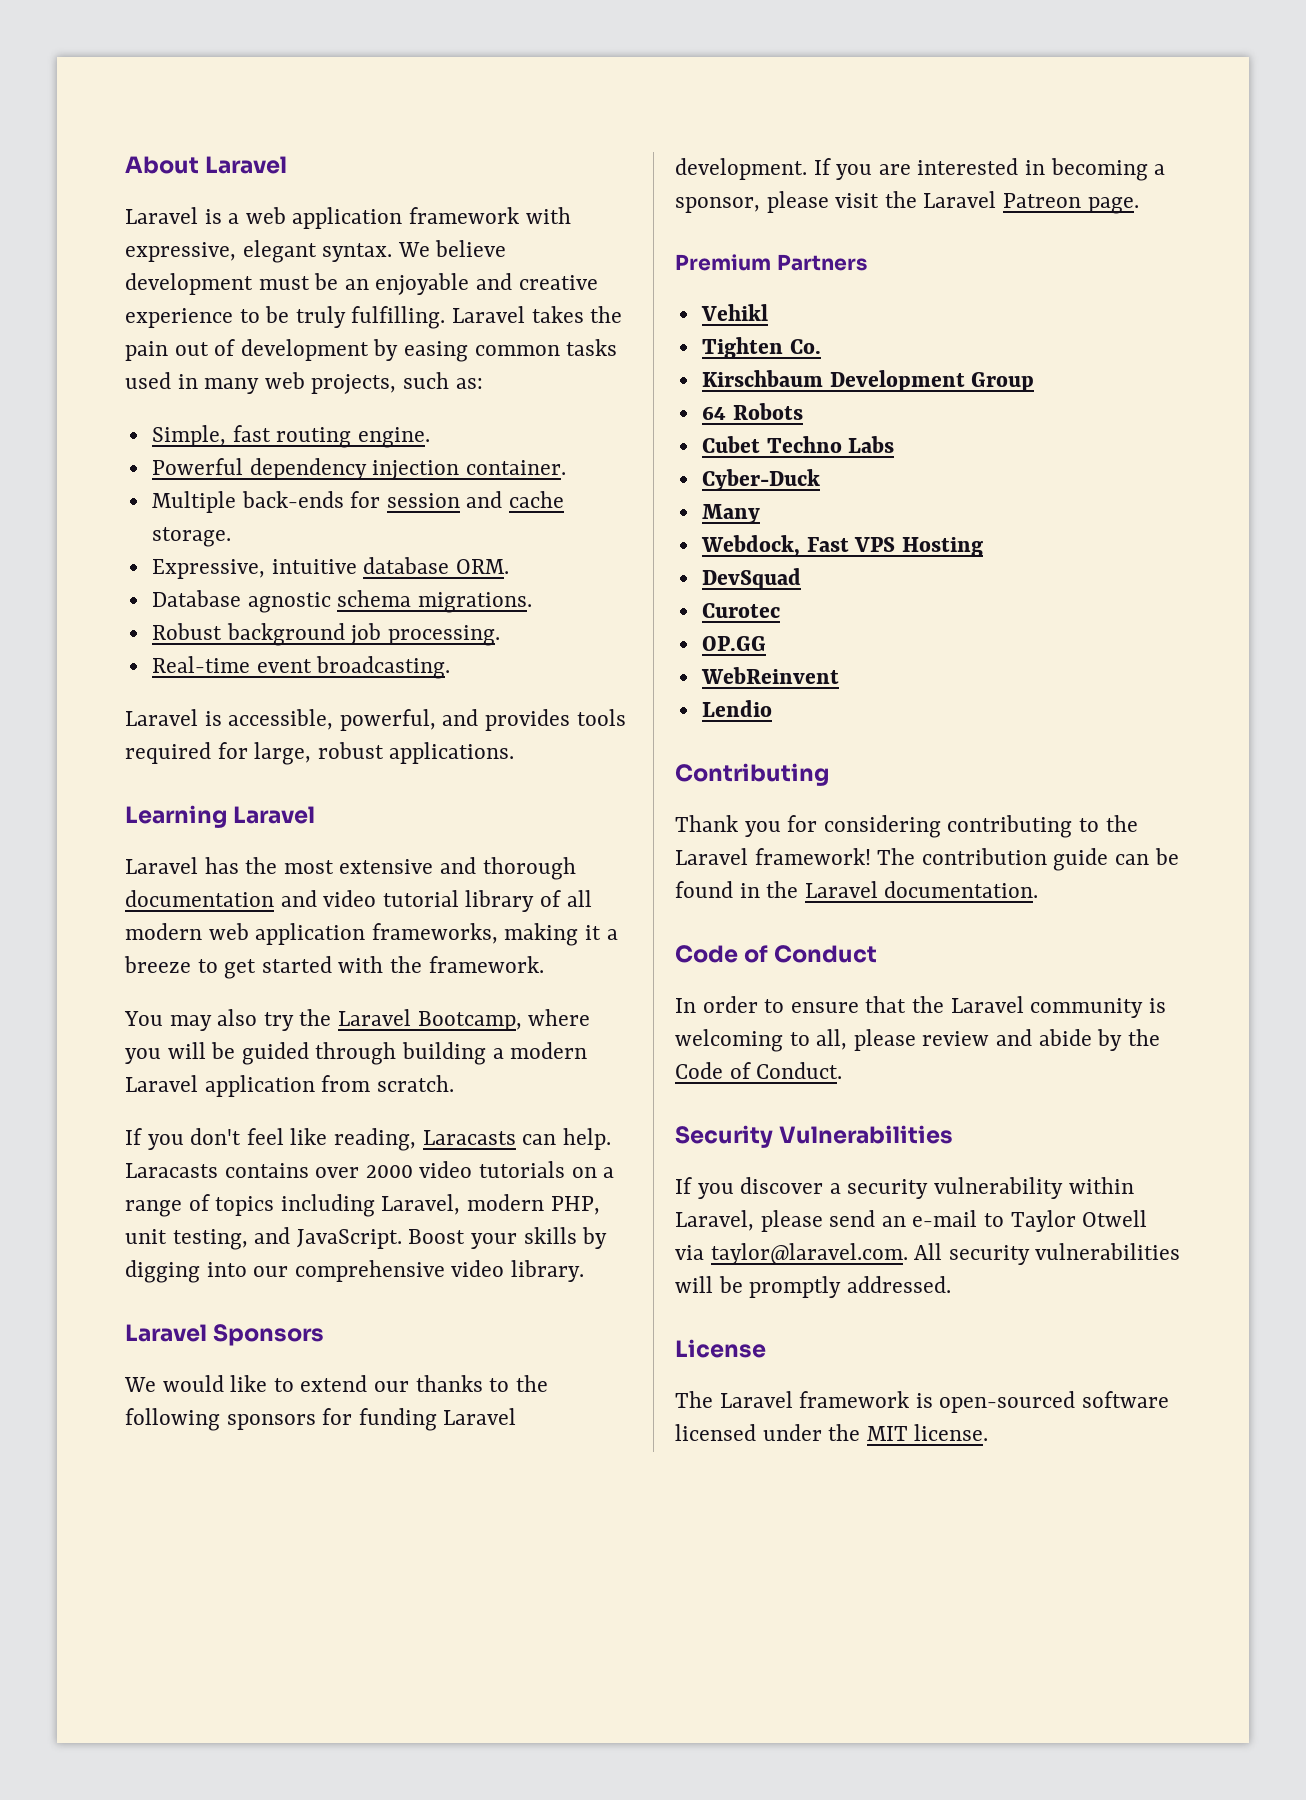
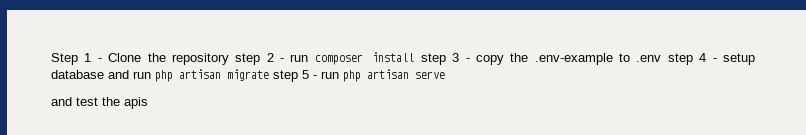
- About Laravel
- Laravel is a web application framework with expressive, elegant syntax. We believe development must be an enjoyable and creative experience to be truly fulfilling. Laravel takes the pain out of development by easing common tasks used in many web projects, such as:
- Simple, fast routing engine.
- Powerful dependency injection container.
- Multiple back-ends for session and cache storage.
- Expressive, intuitive database ORM.
- Database agnostic schema migrations.
- Robust background job processing.
- Real-time event broadcasting.
- Laravel is accessible, powerful, and provides tools required for large, robust applications.
- Learning Laravel
- Laravel has the most extensive and thorough documentation and video tutorial library of all modern web application frameworks, making it a breeze to get started with the framework.
- You may also try the Laravel Bootcamp, where you will be guided through building a modern Laravel application from scratch.
- If you don't feel like reading, Laracasts can help. Laracasts contains over 2000 video tutorials on a range of topics including Laravel, modern PHP, unit testing, and JavaScript. Boost your skills by digging into our comprehensive video library.
- Laravel Sponsors
- We would like to extend our thanks to the following sponsors for funding Laravel development. If you are interested in becoming a sponsor, please visit the Laravel Patreon page.
- Premium Partners
- Vehikl
- Tighten Co.
- Kirschbaum Development Group
- 64 Robots
- Cubet Techno Labs
- Cyber-Duck
- Many
- Webdock, Fast VPS Hosting
- DevSquad
- Curotec
- OP.GG
- WebReinvent
- Lendio
- Contributing
- Thank you for considering contributing to the Laravel framework! The contribution guide can be found in the Laravel documentation.
- Code of Conduct
- In order to ensure that the Laravel community is welcoming to all, please review and abide by the Code of Conduct.
- Security Vulnerabilities
- If you discover a security vulnerability within Laravel, please send an e-mail to Taylor Otwell via taylor@laravel.com. All security vulnerabilities will be promptly addressed.
- License
- The Laravel framework is open-sourced software licensed under the MIT license.
+ Step 1 - Clone the repository step 2 - run composer install step 3 - copy the .env-example to .env step 4 - setup database and run php artisan migrate step 5 - run php artisan serve
+ and test the apis

